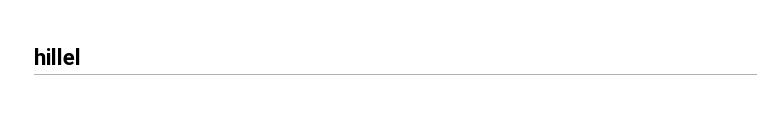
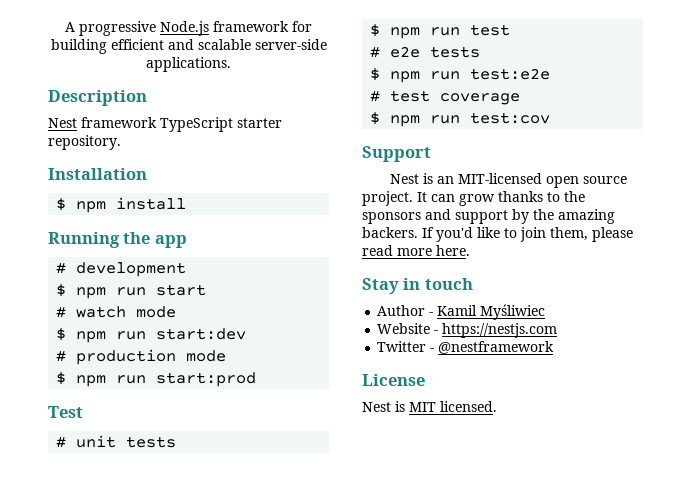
- hillel
+ A progressive Node.js framework for building efficient and scalable server-side applications.
+ Description
+ Nest framework TypeScript starter repository.
+ Installation
+ $ npm install
+ Running the app
+ # development
+ $ npm run start
+ # watch mode
+ $ npm run start:dev
+ # production mode
+ $ npm run start:prod
+ Test
+ # unit tests
+ $ npm run test
+ # e2e tests
+ $ npm run test:e2e
+ # test coverage
+ $ npm run test:cov
+ Support
+ Nest is an MIT-licensed open source project. It can grow thanks to the sponsors and support by the amazing backers. If you'd like to join them, please read more here.
+ Stay in touch
+ Author - Kamil Myśliwiec
+ Website - https://nestjs.com
+ Twitter - @nestframework
+ License
+ Nest is MIT licensed.

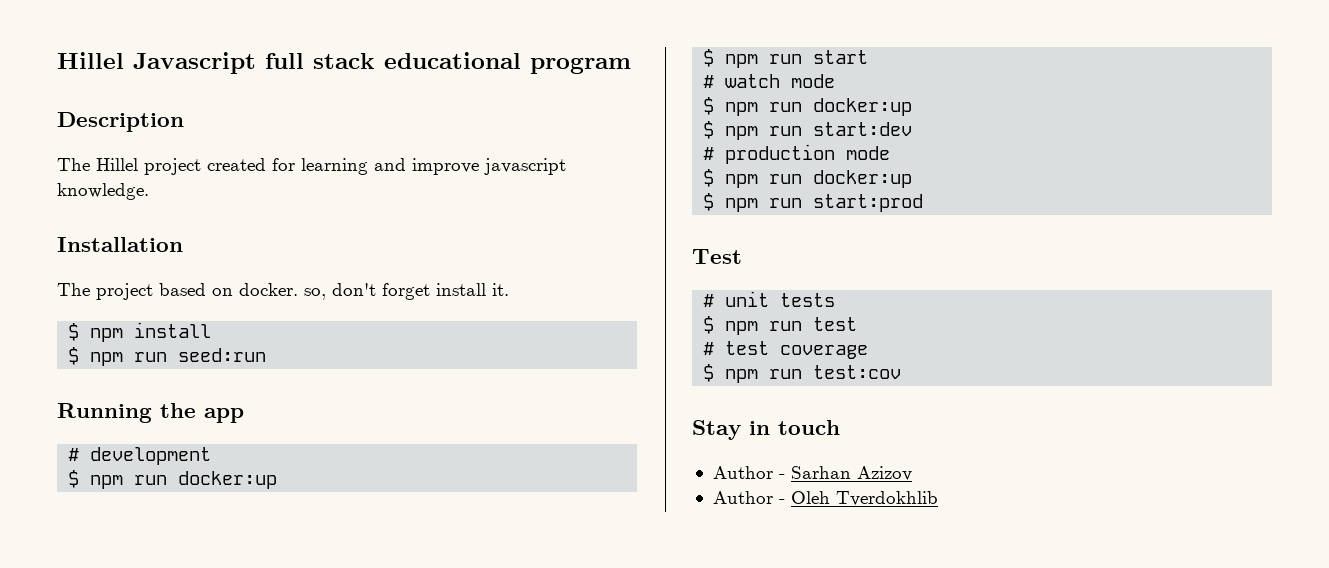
- A progressive Node.js framework for building efficient and scalable server-side applications.
+ Hillel Javascript full stack educational program
  Description
- Nest framework TypeScript starter repository.
+ The Hillel project created for learning and improve javascript knowledge.
  Installation
+ The project based on docker. so, don't forget install it.
+ $ npm run seed:run
  # development
+ $ npm run docker:up
  # watch mode
+ $ npm run docker:up
  # production mode
+ $ npm run docker:up
- # e2e tests
- $ npm run test:e2e
- Support
- Nest is an MIT-licensed open source project. It can grow thanks to the sponsors and support by the amazing backers. If you'd like to join them, please read more here.
- Author - Kamil Myśliwiec
- Website - https://nestjs.com
- Twitter - @nestframework
- License
- Nest is MIT licensed.
+ Author - Sarhan Azizov
+ Author - Oleh Tverdokhlib

